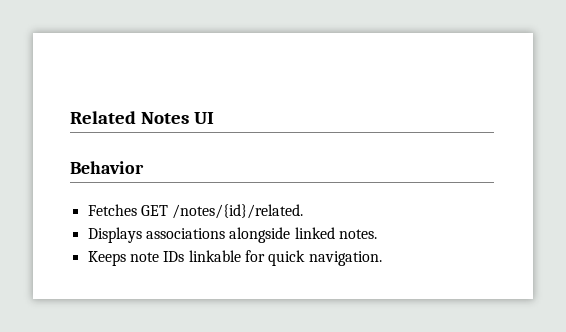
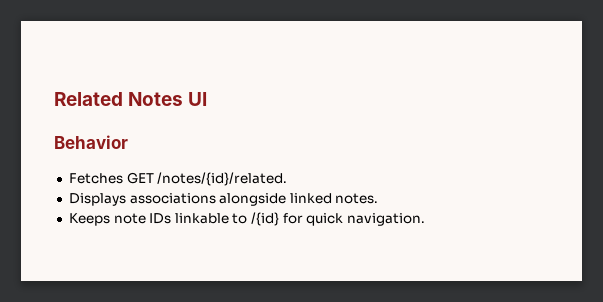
- Keeps note IDs linkable for quick navigation.
+ Keeps note IDs linkable to /{id} for quick navigation.

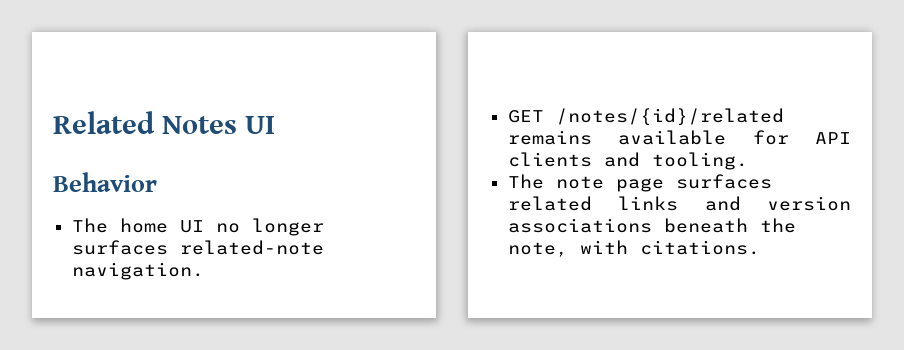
- Fetches GET /notes/{id}/related.
- Displays associations alongside linked notes.
- Keeps note IDs linkable to /{id} for quick navigation.
+ The home UI no longer surfaces related-note navigation.
+ GET /notes/{id}/related remains available for API clients and tooling.
+ The note page surfaces related links and version associations beneath the note, with citations.

